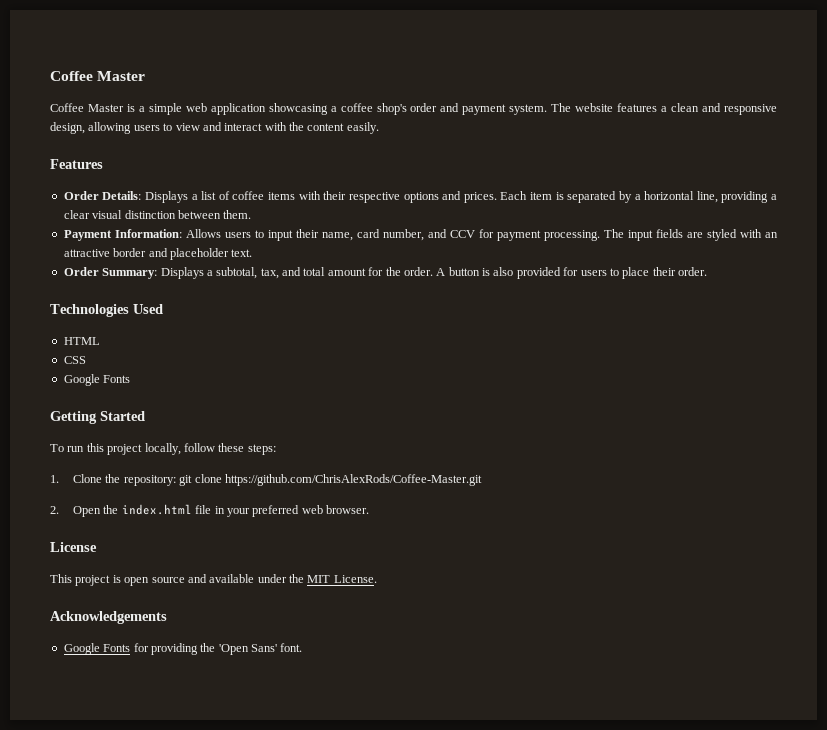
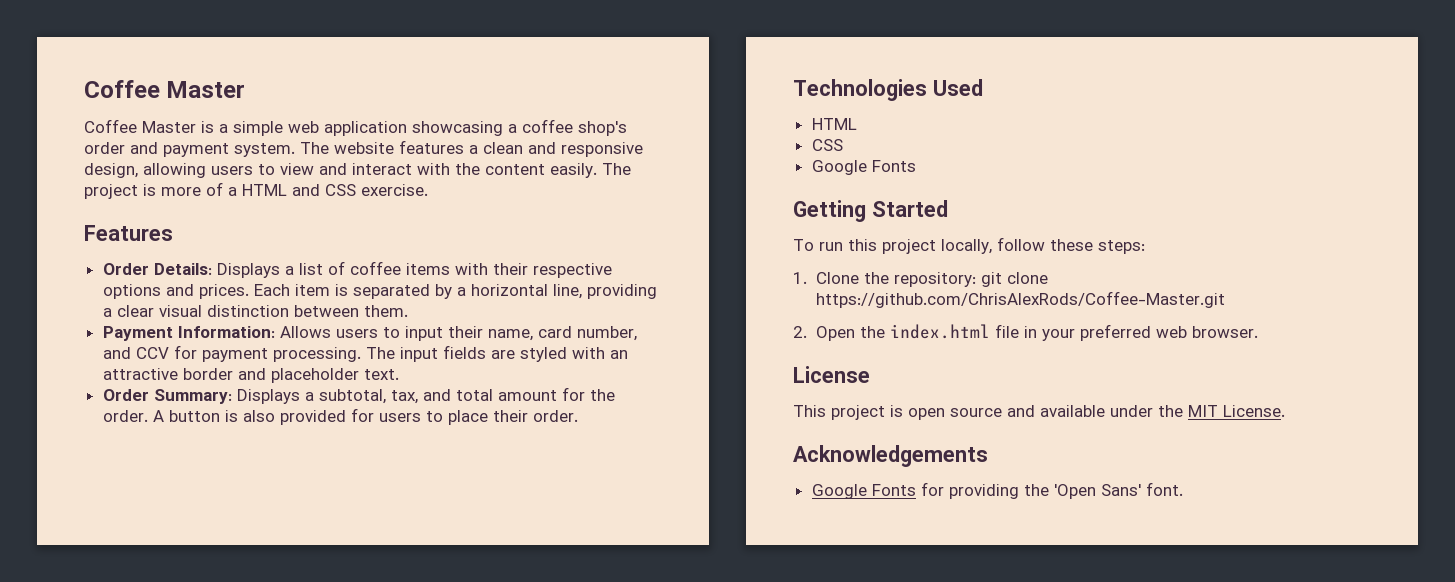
+ The project is more of a HTML and CSS exercise.

